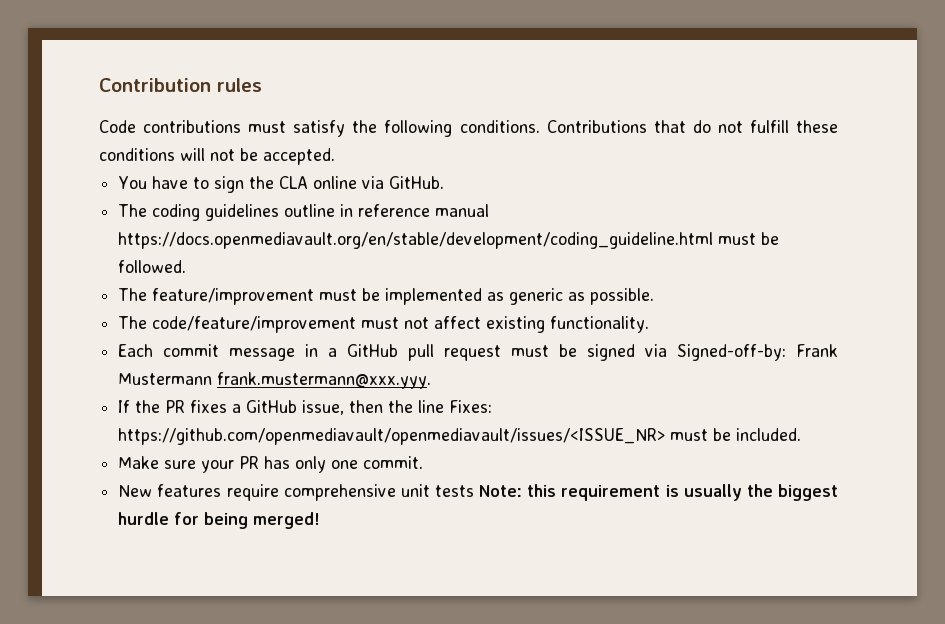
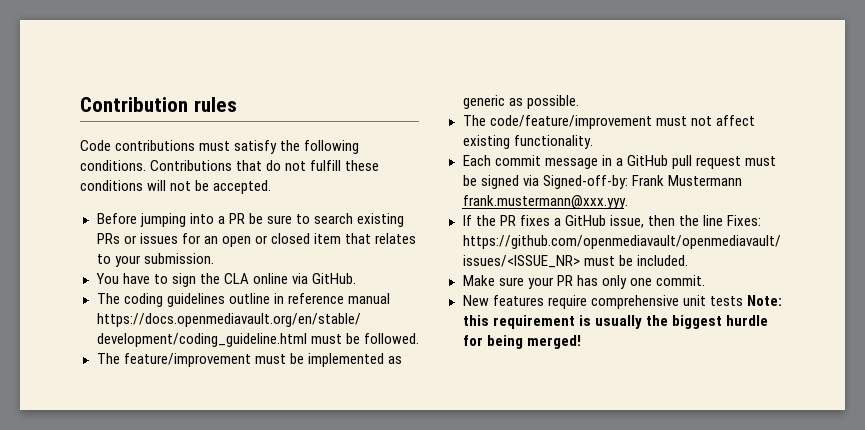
+ Before jumping into a PR be sure to search existing PRs or issues for an open or closed item that relates to your submission.

